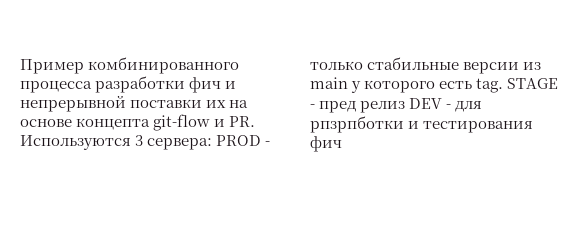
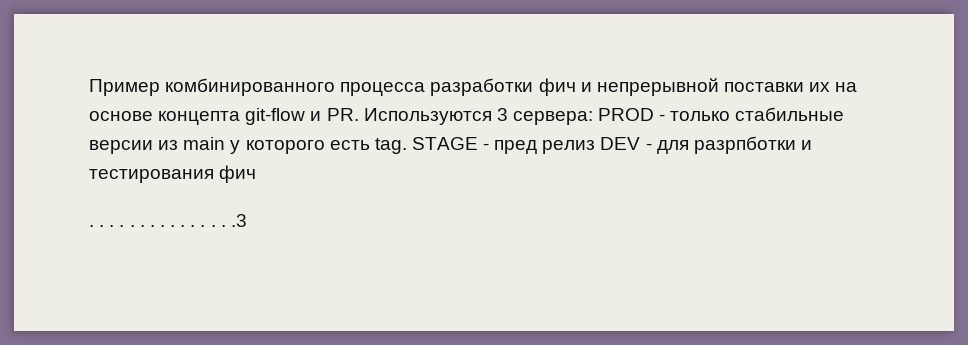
- STAGE - пред релиз DEV - для рпзрпботки и тестирования фич
+ STAGE - пред релиз DEV - для разрпботки и тестирования фич
+ . . . . . . . . . . . . . . .3

